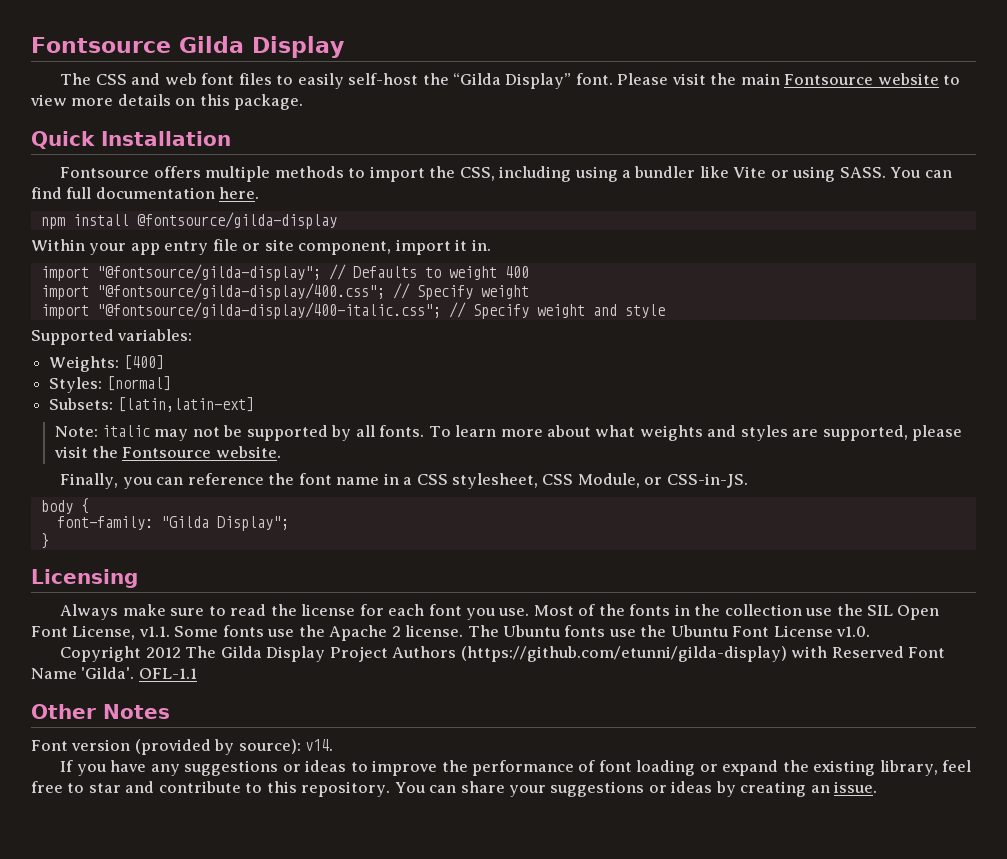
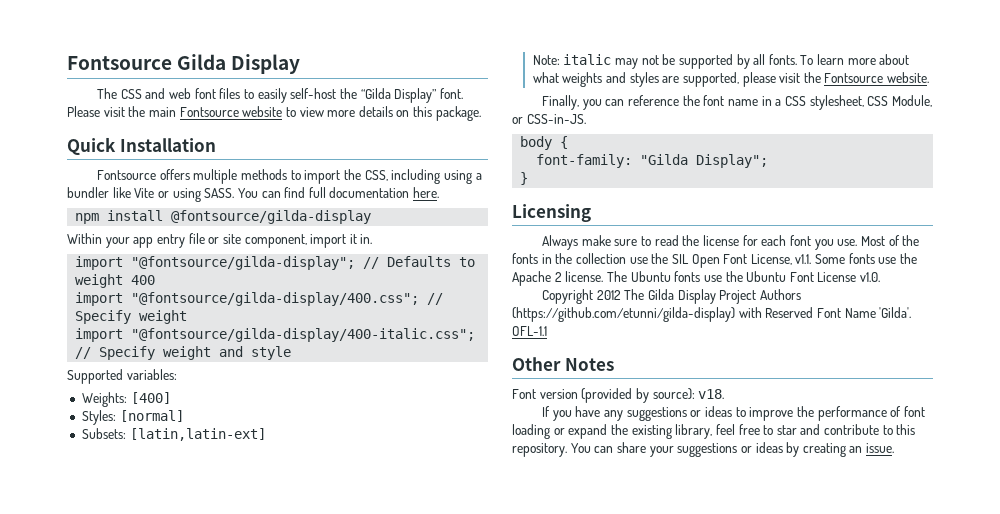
- Font version (provided by source): v14.
+ Font version (provided by source): v18.

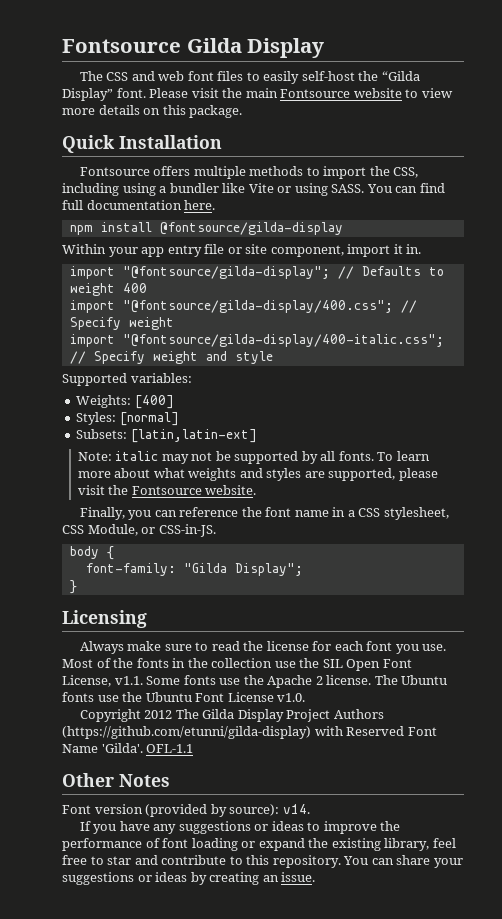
- Font version (provided by source): v18.
+ Font version (provided by source): v14.

